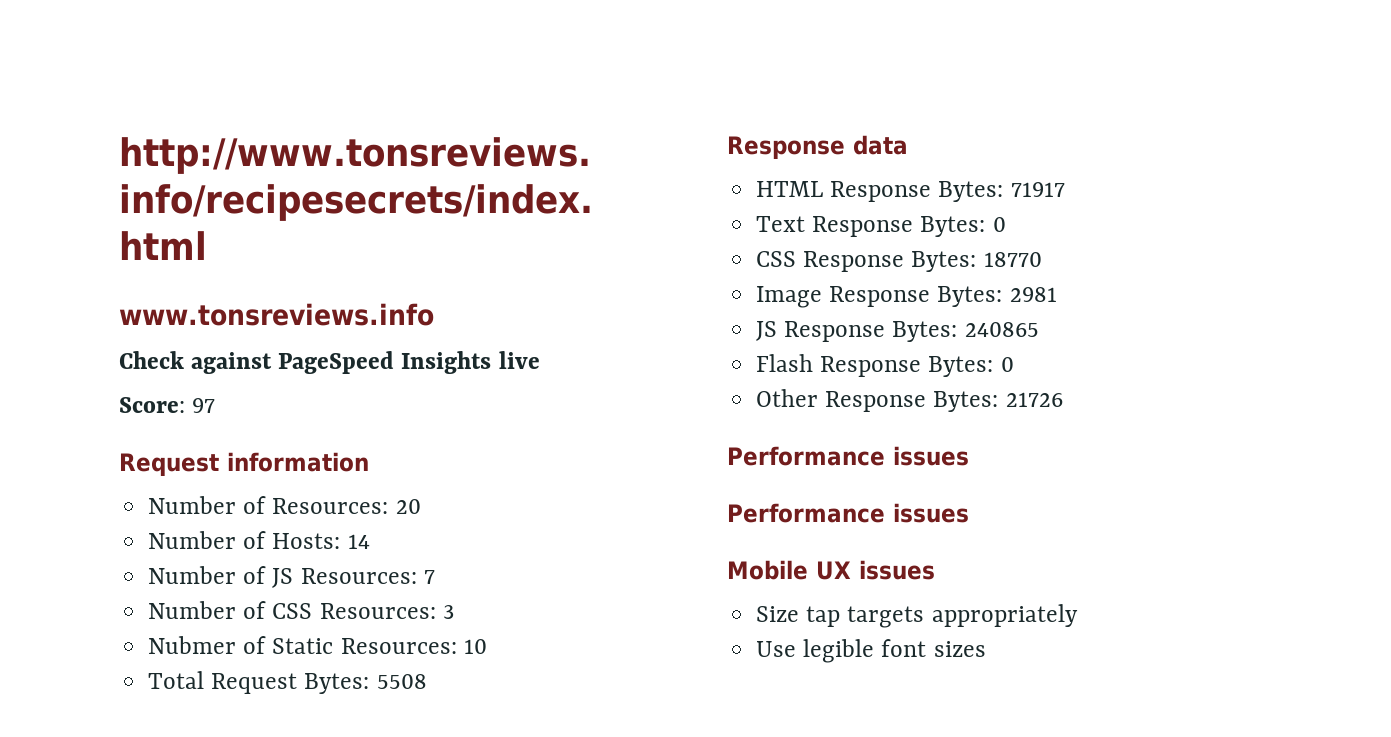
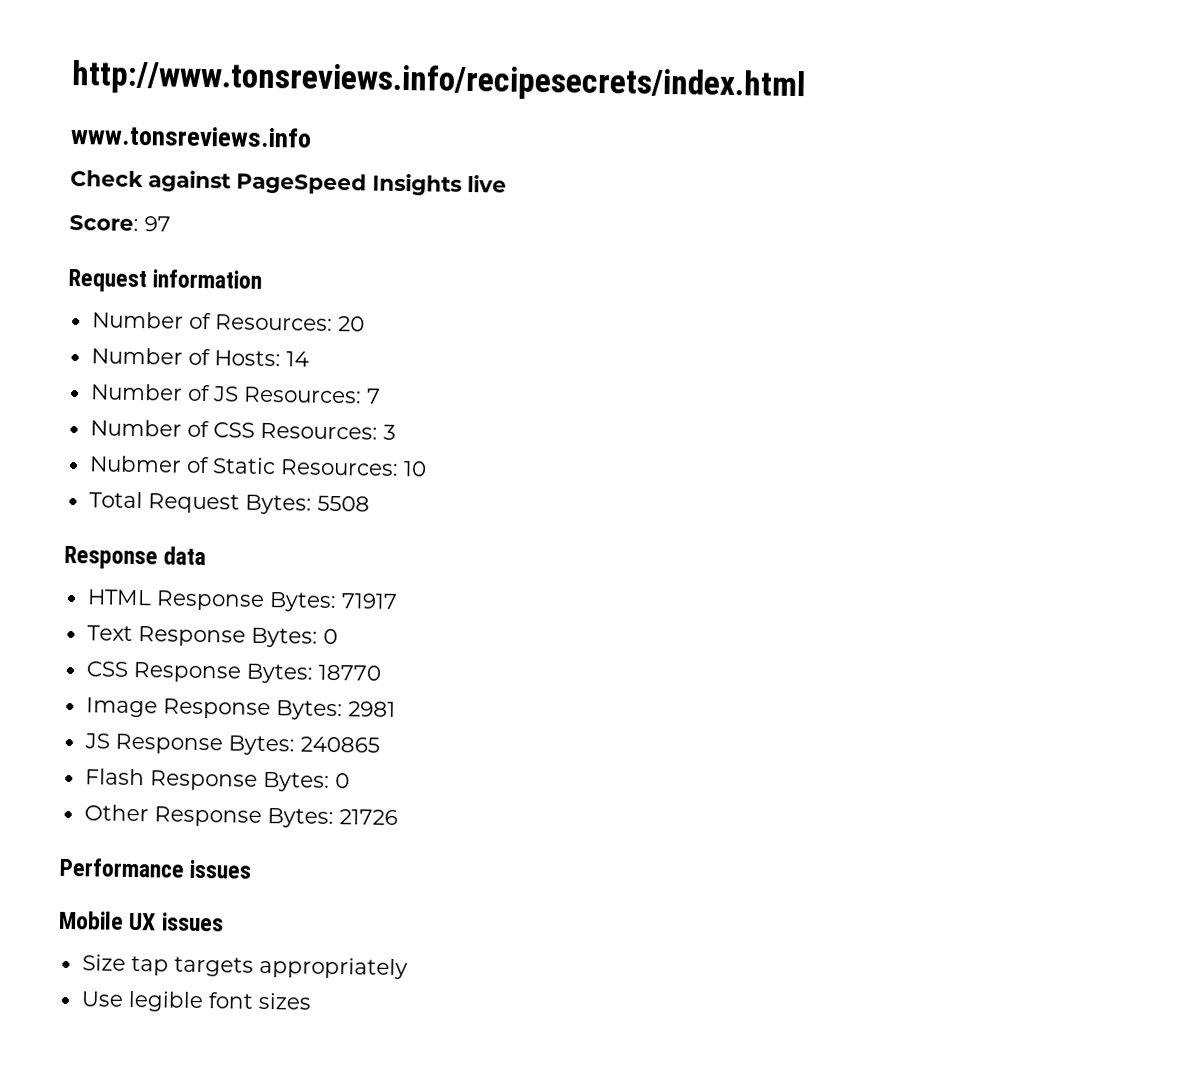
  Other Response Bytes: 21726
- Performance issues

